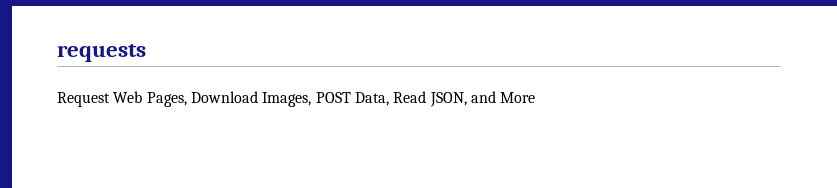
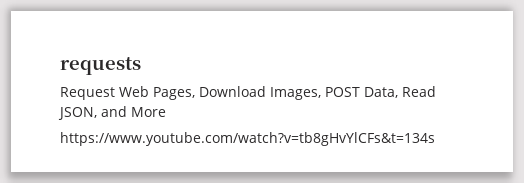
+ https://www.youtube.com/watch?v=tb8gHvYlCFs&t=134s

